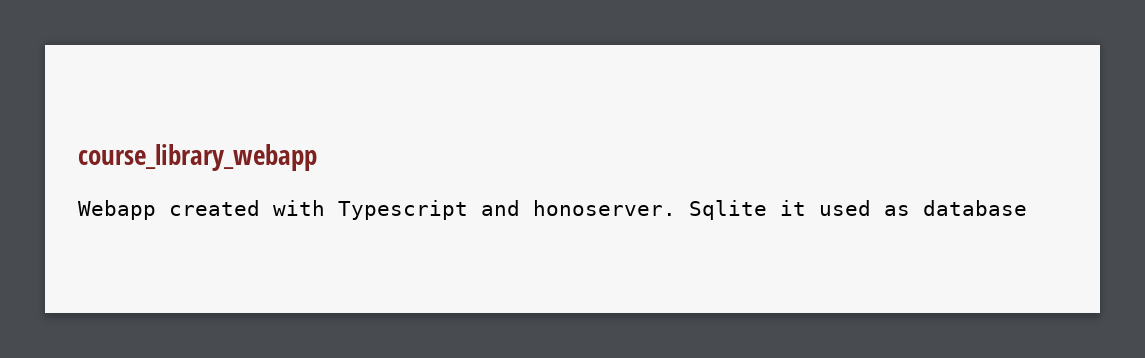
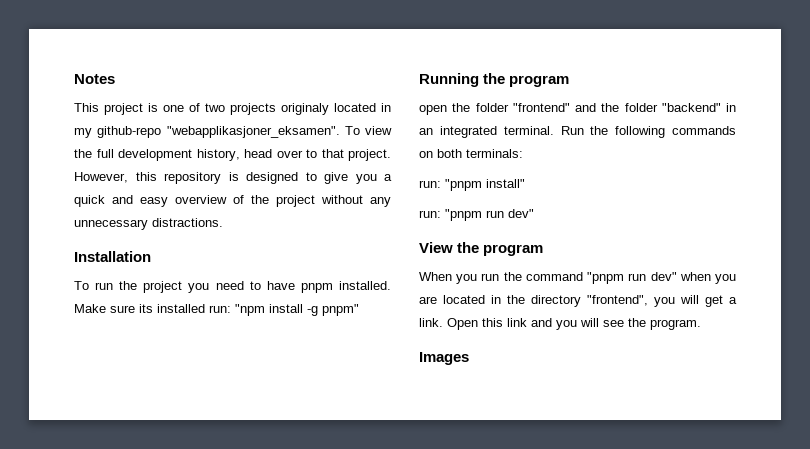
- course_library_webapp
- Webapp created with Typescript and honoserver. Sqlite it used as database
+ Notes
+ This project is one of two projects originaly located in my github-repo "webapplikasjoner_eksamen". To view the full development history, head over to that project. However, this repository is designed to give you a quick and easy overview of the project without any unnecessary distractions.
+ Installation
+ To run the project you need to have pnpm installed. Make sure its installed run: "npm install -g pnpm"
+ Running the program
+ open the folder "frontend" and the folder "backend" in an integrated terminal. Run the following commands on both terminals:
+ run: "pnpm install"
+ run: "pnpm run dev"
+ View the program
+ When you run the command "pnpm run dev" when you are located in the directory "frontend", you will get a link. Open this link and you will see the program.
+ Images

